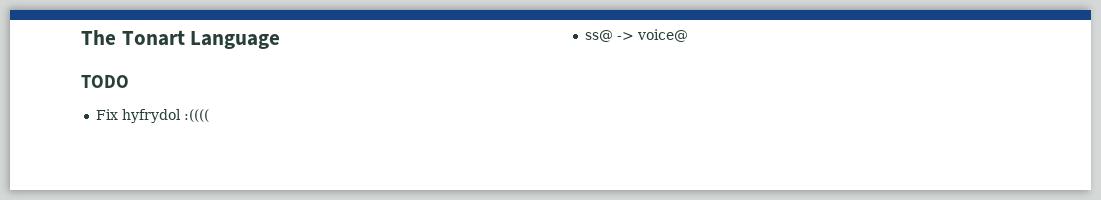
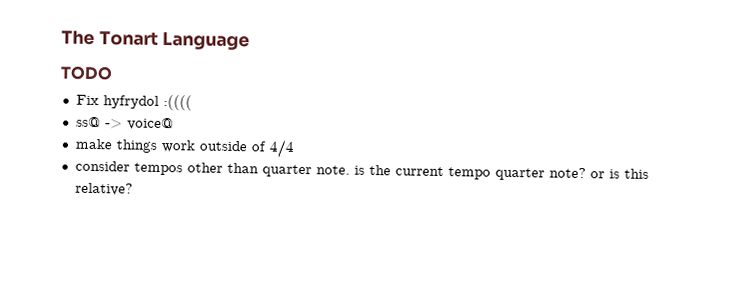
+ make things work outside of 4/4
+ consider tempos other than quarter note. is the current tempo quarter note? or is this relative?

